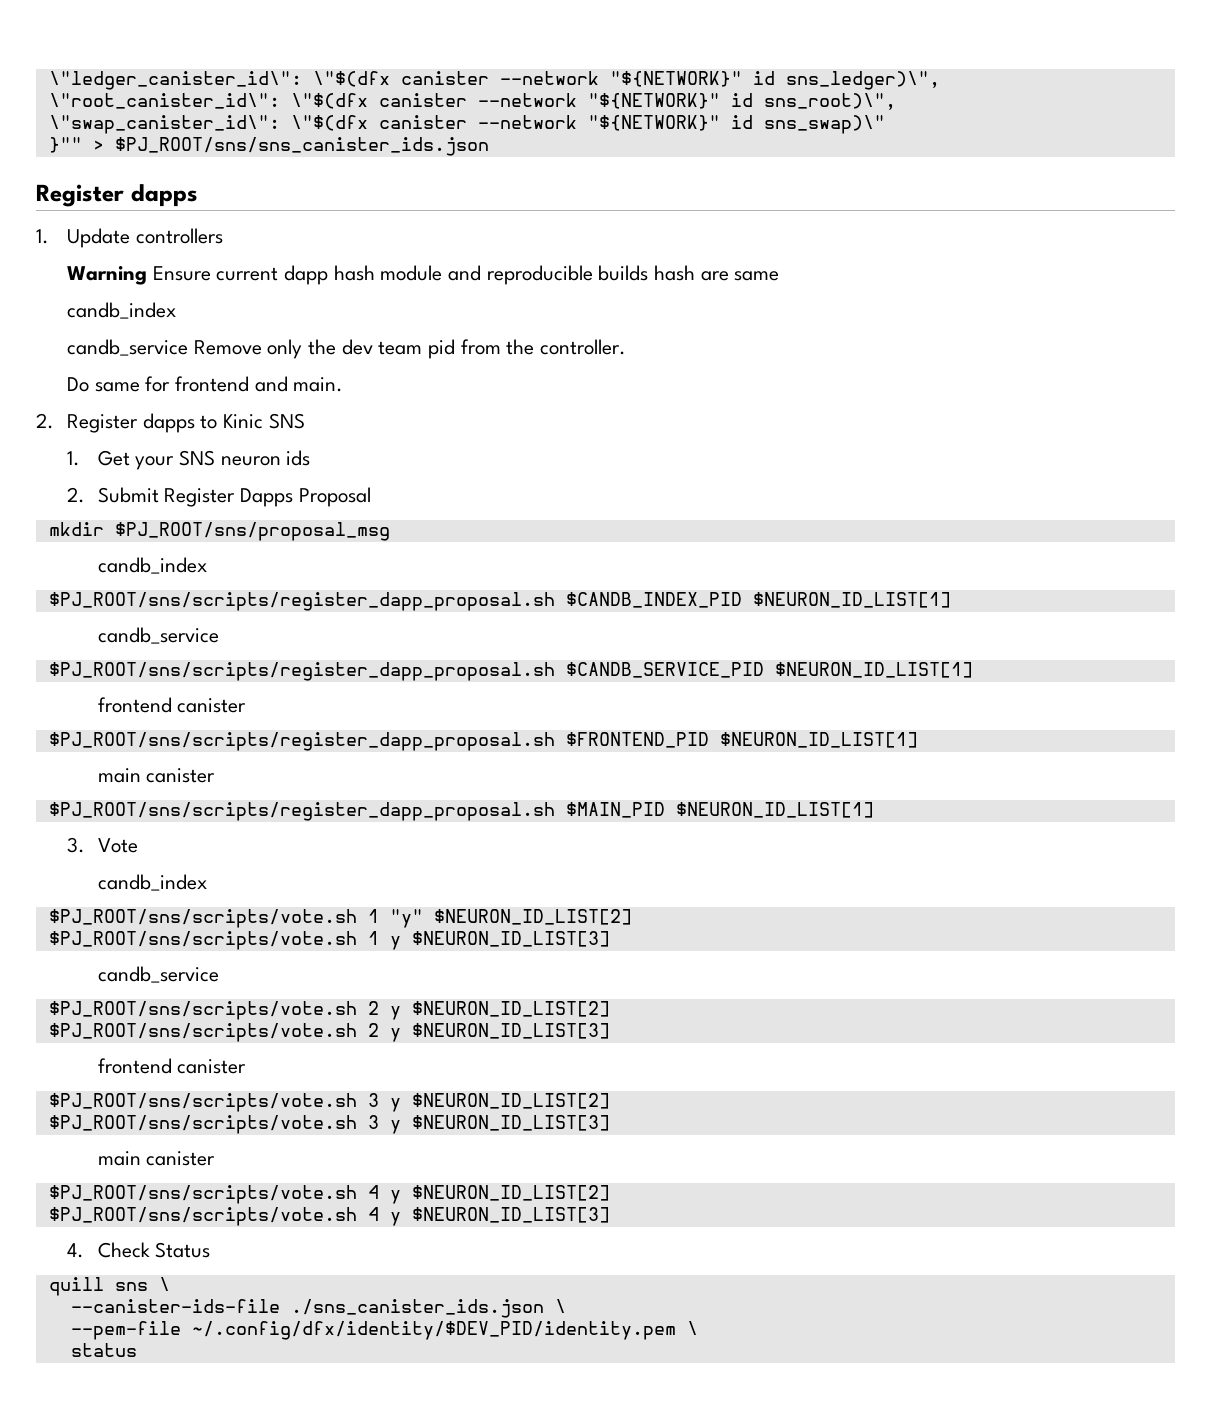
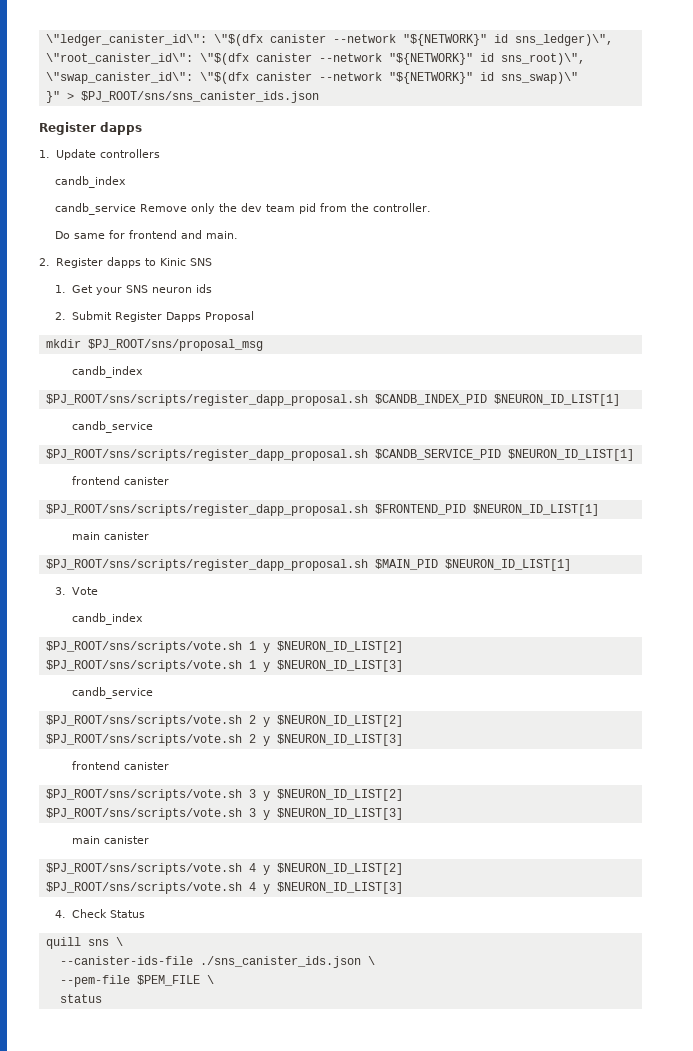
- }"" > $PJ_ROOT/sns/sns_canister_ids.json
+ }" > $PJ_ROOT/sns/sns_canister_ids.json
- Warning Ensure current dapp hash module and reproducible builds hash are same
- $PJ_ROOT/sns/scripts/vote.sh 1 "y" $NEURON_ID_LIST[2]
+ $PJ_ROOT/sns/scripts/vote.sh 1 y $NEURON_ID_LIST[2]
- --pem-file ~/.config/dfx/identity/$DEV_PID/identity.pem \
+ --pem-file $PEM_FILE \

